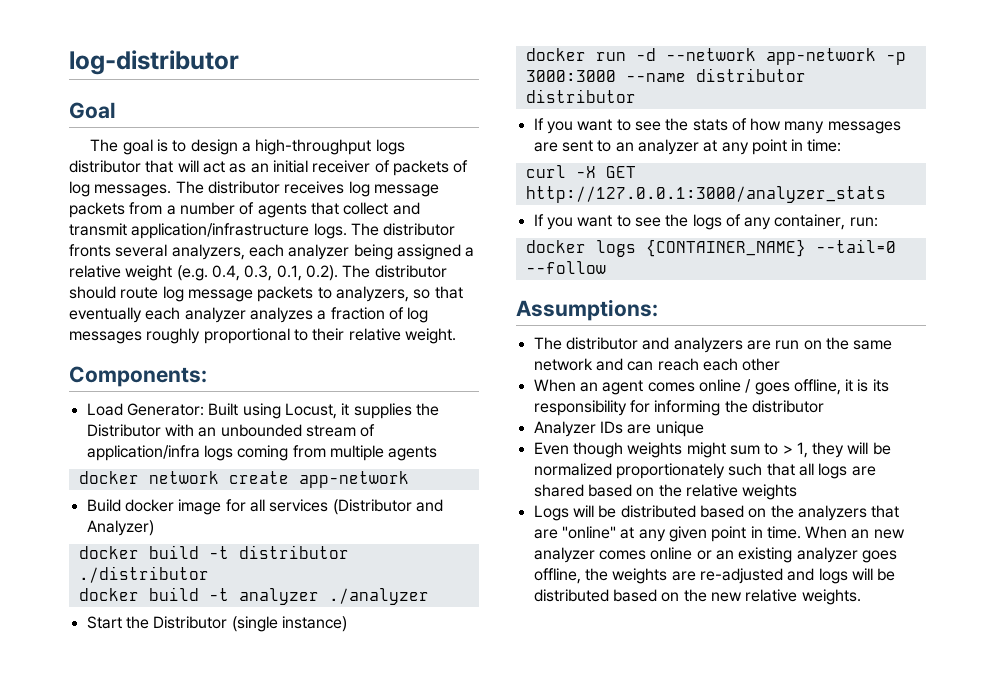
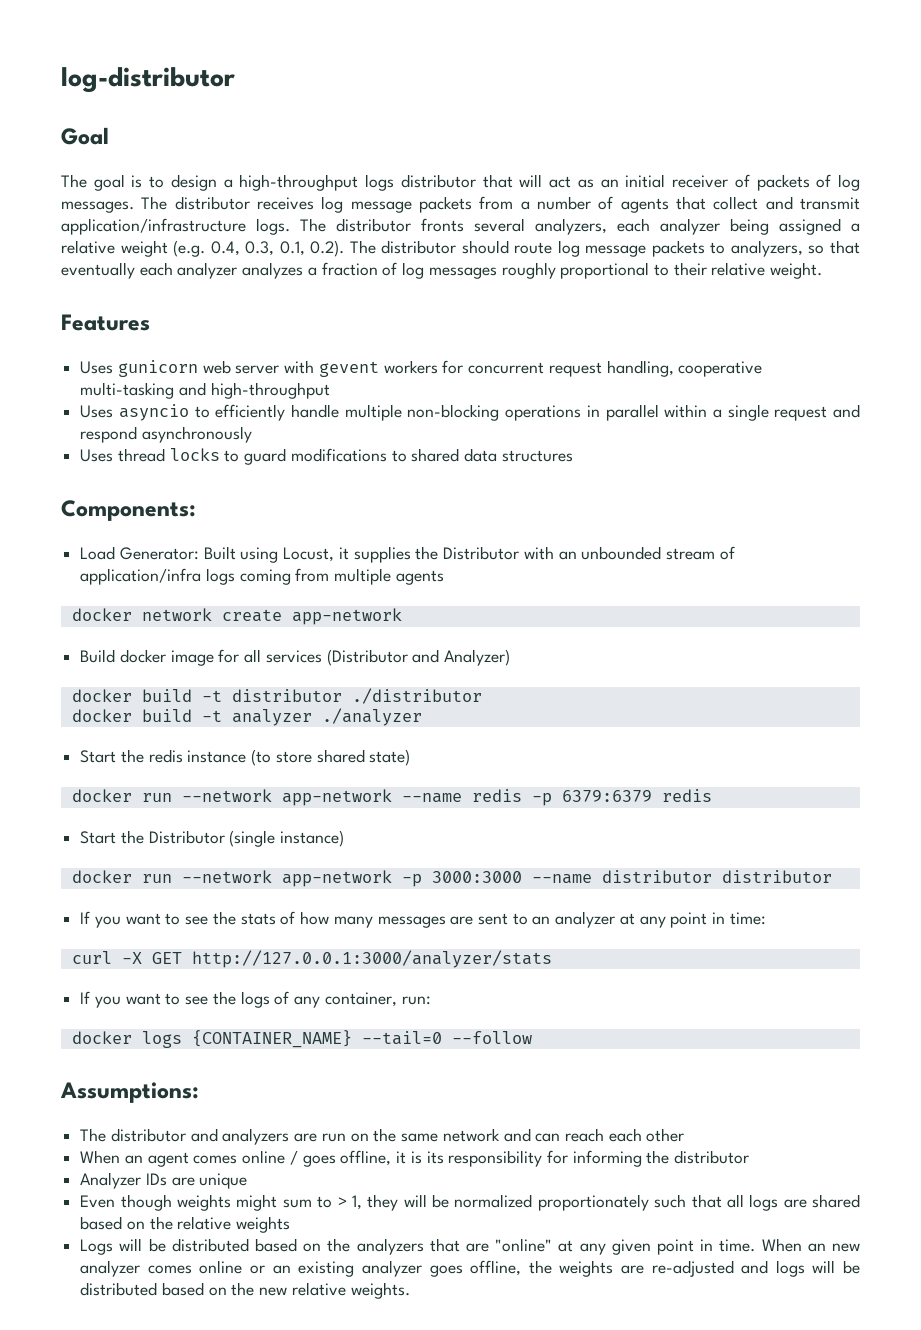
+ Features
+ Uses gunicorn web server with gevent workers for concurrent request handling, cooperative multi-tasking and high-throughput
+ Uses asyncio to efficiently handle multiple non-blocking operations in parallel within a single request and respond asynchronously
+ Uses thread locks to guard modifications to shared data structures
+ Start the redis instance (to store shared state)
+ docker run --network app-network --name redis -p 6379:6379 redis
- docker run -d --network app-network -p 3000:3000 --name distributor distributor
+ docker run --network app-network -p 3000:3000 --name distributor distributor
- curl -X GET http://127.0.0.1:3000/analyzer_stats
+ curl -X GET http://127.0.0.1:3000/analyzer/stats

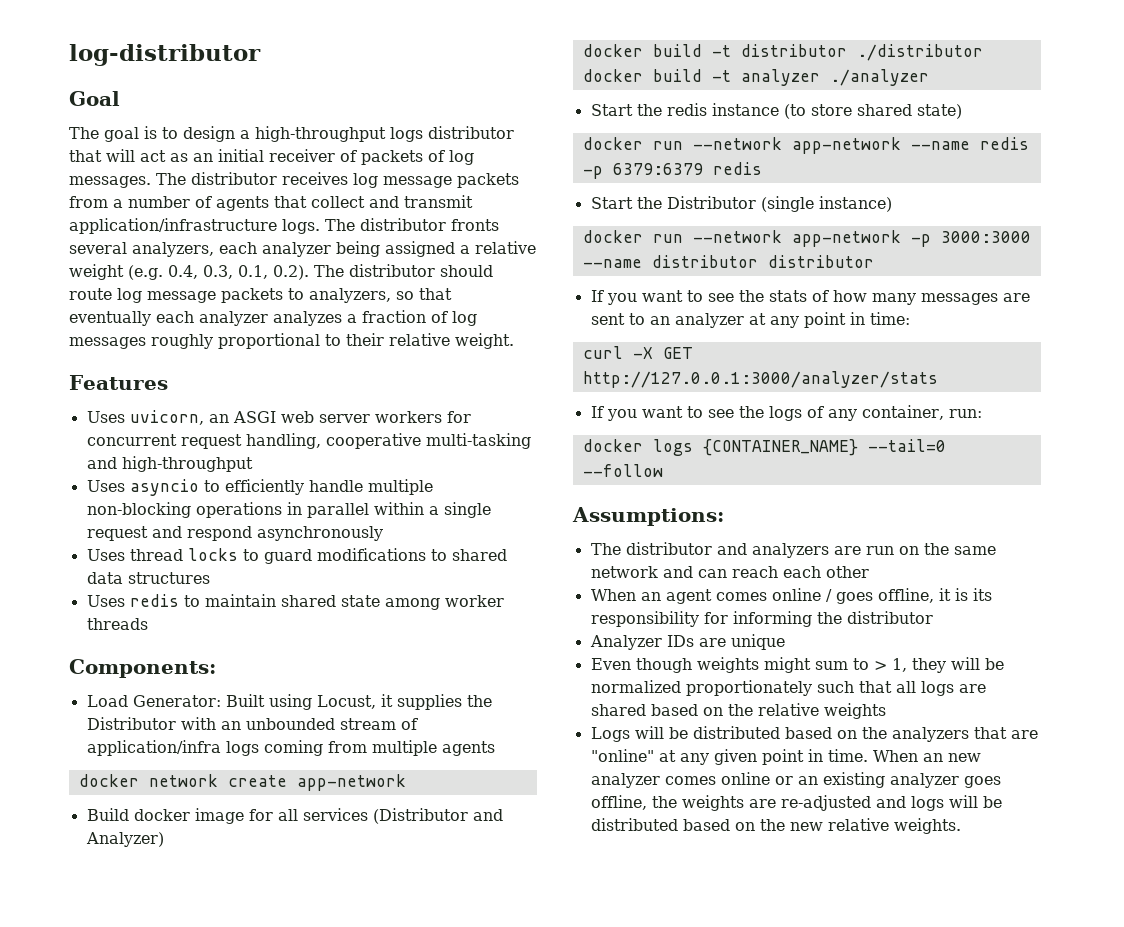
- Uses gunicorn web server with gevent workers for concurrent request handling, cooperative multi-tasking and high-throughput
+ Uses uvicorn, an ASGI web server workers for concurrent request handling, cooperative multi-tasking and high-throughput
+ Uses redis to maintain shared state among worker threads

